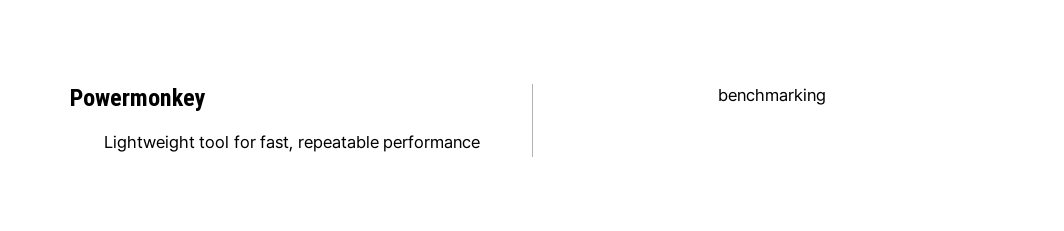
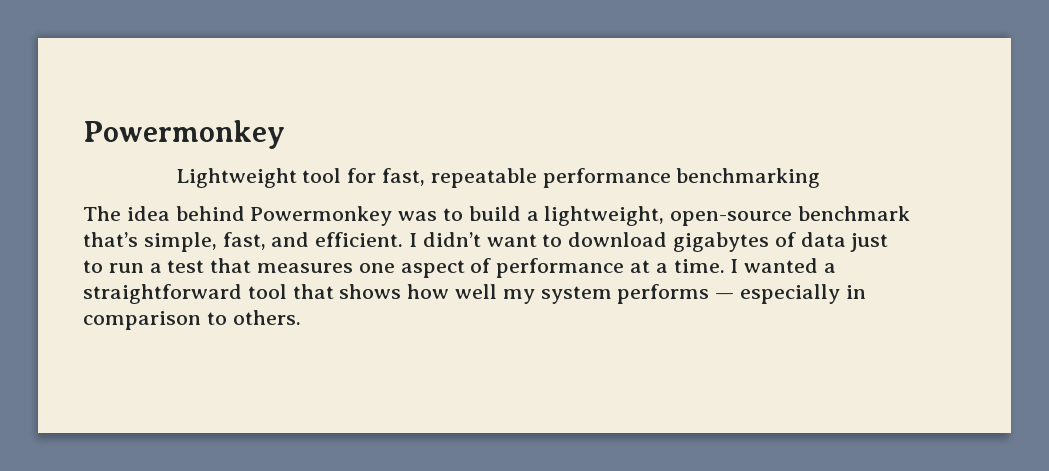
+ The idea behind Powermonkey was to build a lightweight, open-source benchmark that’s simple, fast, and efficient. I didn’t want to download gigabytes of data just to run a test that measures one aspect of performance at a time. I wanted a straightforward tool that shows how well my system performs — especially in comparison to others.

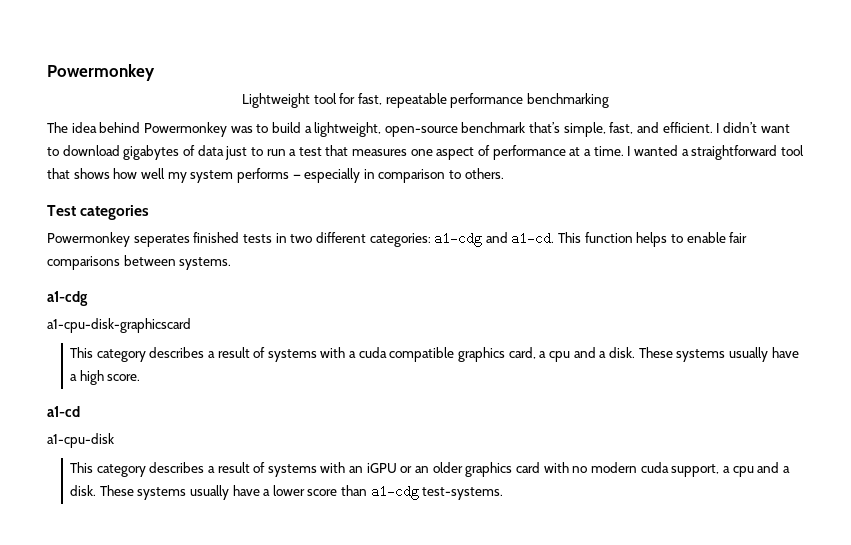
+ Test categories
+ Powermonkey seperates finished tests in two different categories: a1-cdg and a1-cd. This function helps to enable fair comparisons between systems.
+ a1-cdg
+ a1-cpu-disk-graphicscard
+ This category describes a result of systems with a cuda compatible graphics card, a cpu and a disk. These systems usually have a high score.
+ a1-cd
+ a1-cpu-disk
+ This category describes a result of systems with an iGPU or an older graphics card with no modern cuda support, a cpu and a disk. These systems usually have a lower score than a1-cdg test-systems.

